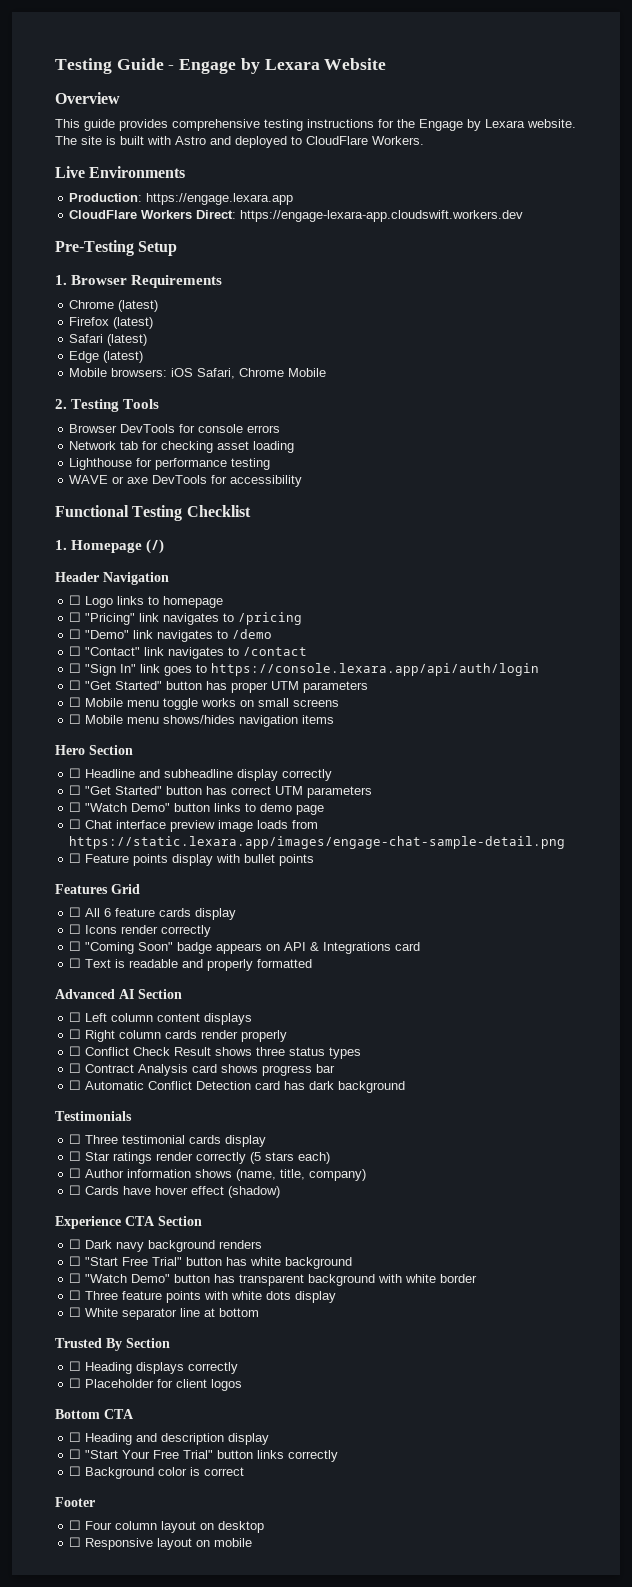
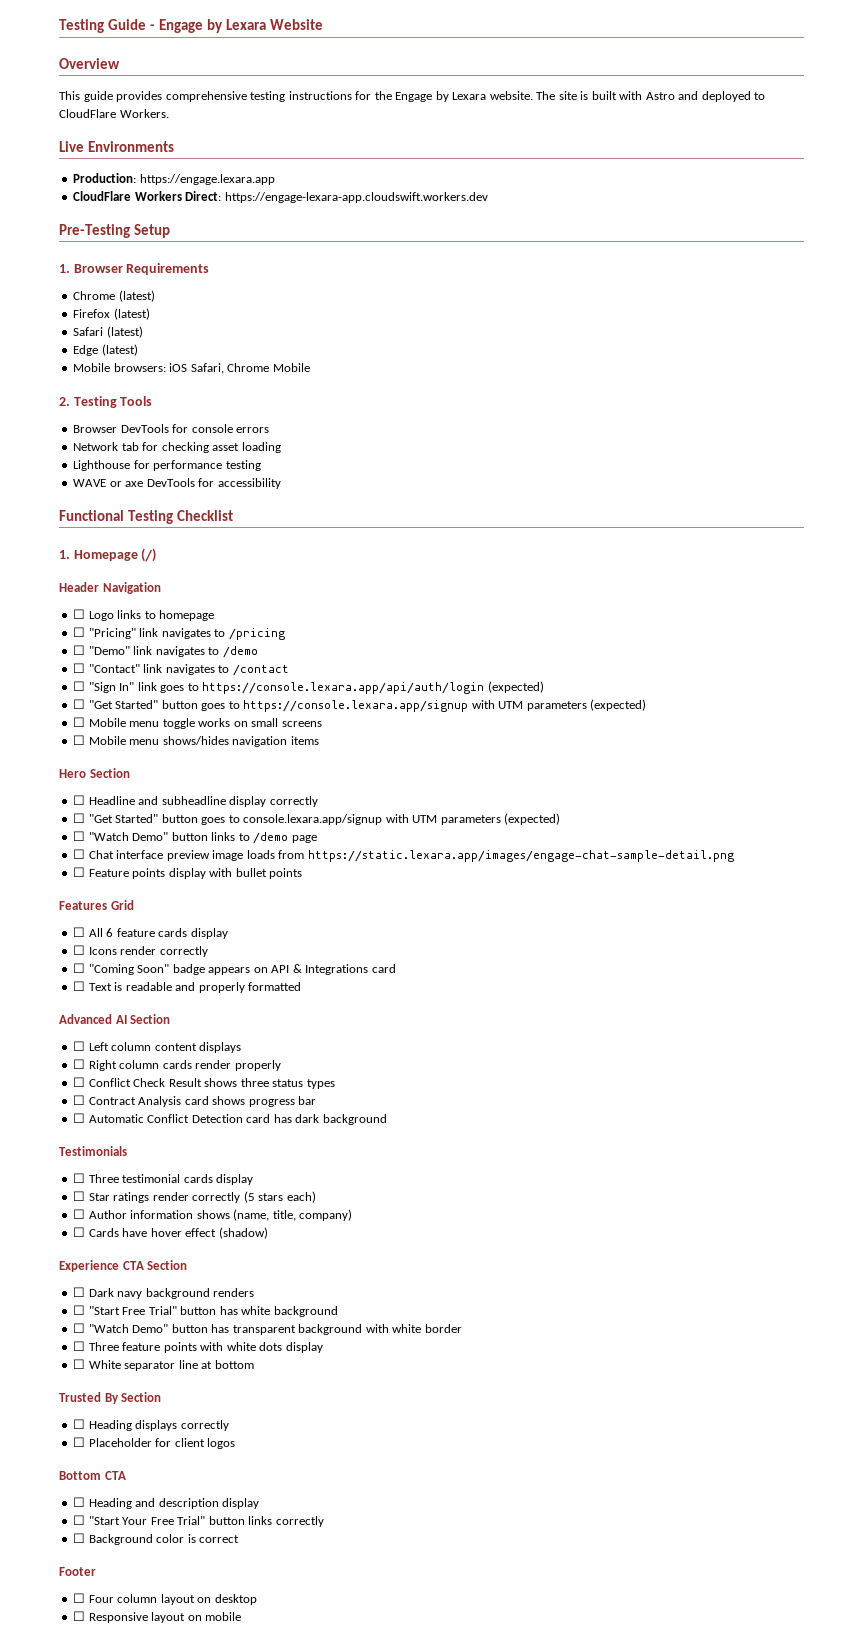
- ☐ "Sign In" link goes to https://console.lexara.app/api/auth/login
- ☐ "Get Started" button has proper UTM parameters
+ ☐ "Sign In" link goes to https://console.lexara.app/api/auth/login (expected)
+ ☐ "Get Started" button goes to https://console.lexara.app/signup with UTM parameters (expected)
- ☐ "Get Started" button has correct UTM parameters
+ ☐ "Get Started" button goes to console.lexara.app/signup with UTM parameters (expected)
- ☐ "Watch Demo" button links to demo page
+ ☐ "Watch Demo" button links to /demo page

